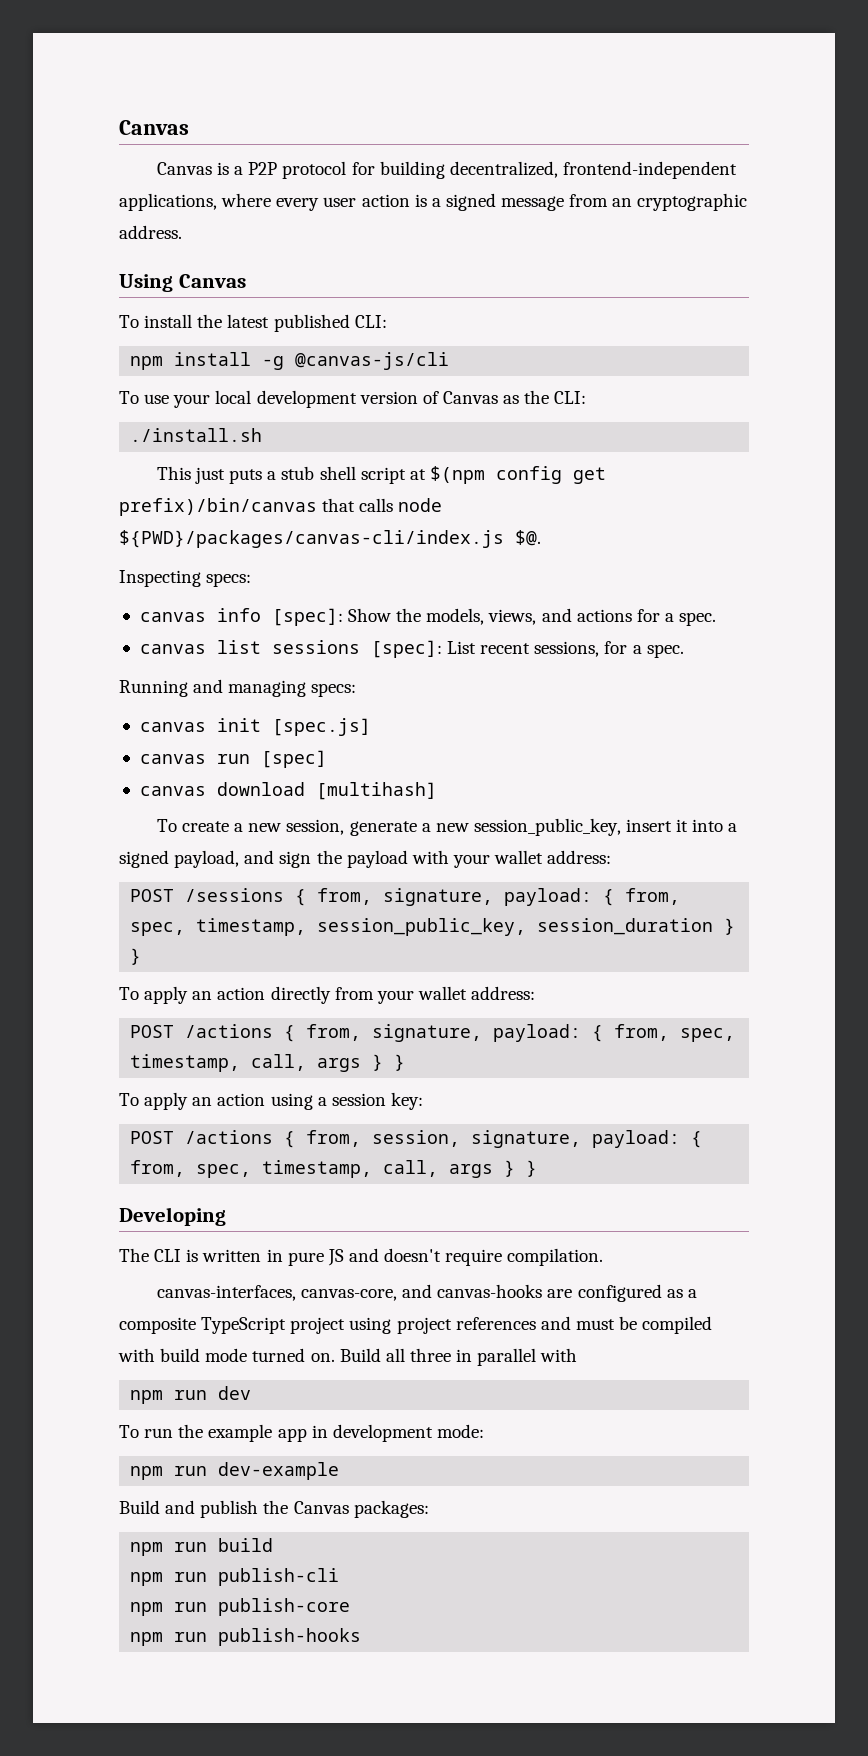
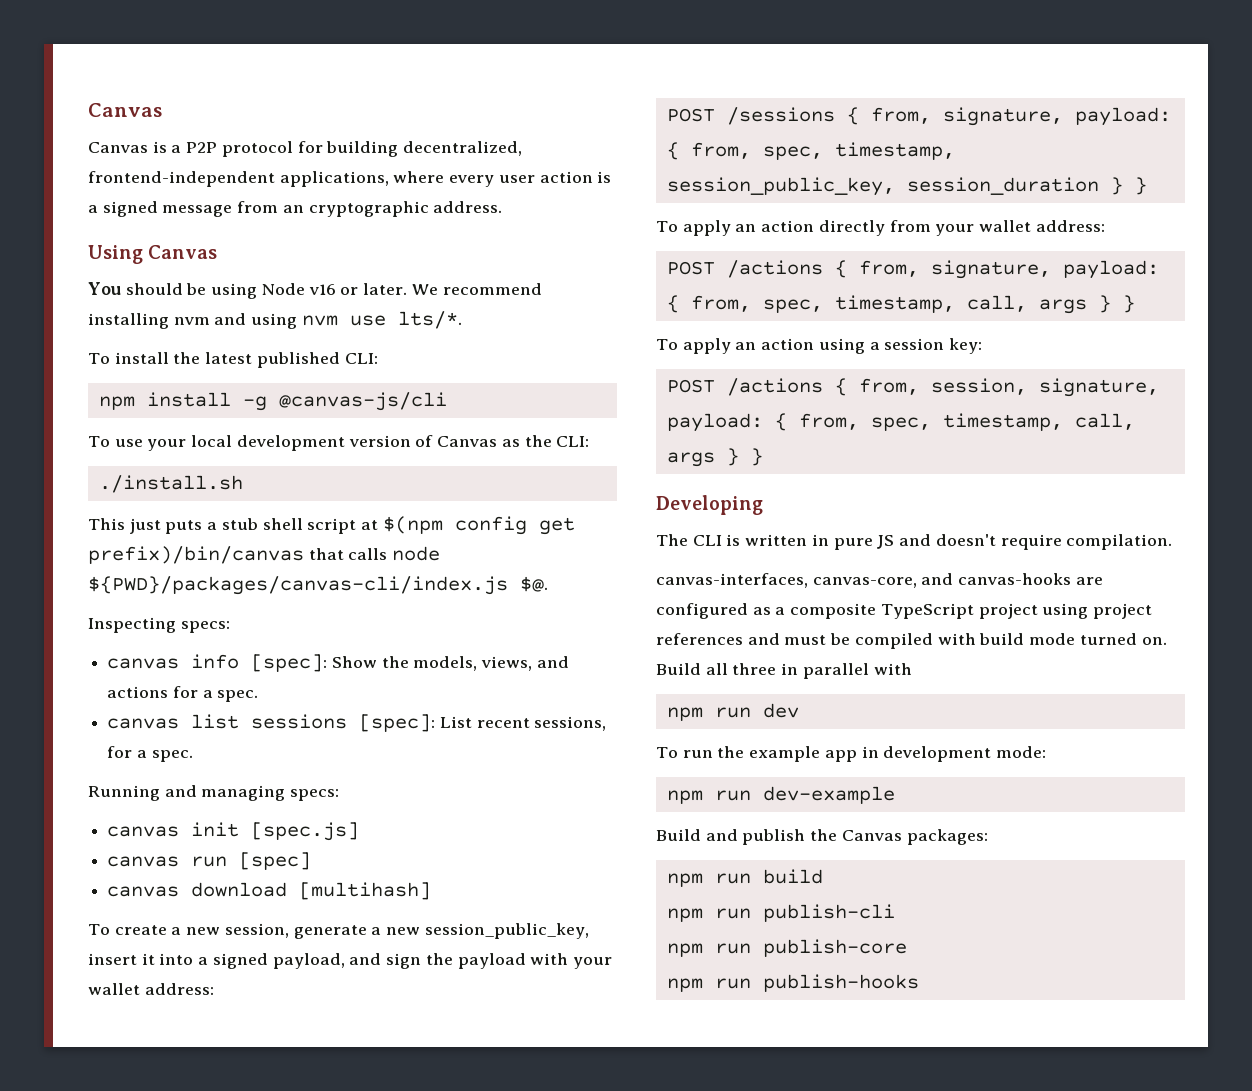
+ You should be using Node v16 or later. We recommend installing nvm and using nvm use lts/*.

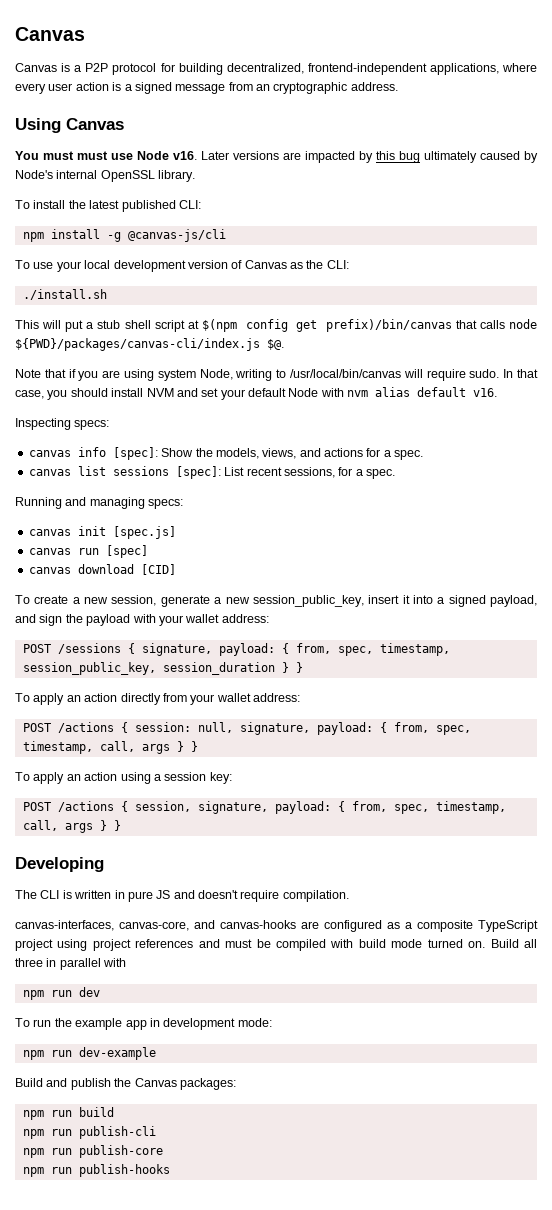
- You should be using Node v16 or later. We recommend installing nvm and using nvm use lts/*.
+ You must must use Node v16. Later versions are impacted by this bug ultimately caused by Node's internal OpenSSL library.
- This just puts a stub shell script at $(npm config get prefix)/bin/canvas that calls node ${PWD}/packages/canvas-cli/index.js $@.
+ This will put a stub shell script at $(npm config get prefix)/bin/canvas that calls node ${PWD}/packages/canvas-cli/index.js $@.
+ Note that if you are using system Node, writing to /usr/local/bin/canvas will require sudo. In that case, you should install NVM and set your default Node with nvm alias default v16.
- canvas download [multihash]
+ canvas download [CID]
- POST /sessions { from, signature, payload: { from, spec, timestamp, session_public_key, session_duration } }
+ POST /sessions { signature, payload: { from, spec, timestamp, session_public_key, session_duration } }
- POST /actions { from, signature, payload: { from, spec, timestamp, call, args } }
+ POST /actions { session: null, signature, payload: { from, spec, timestamp, call, args } }
- POST /actions { from, session, signature, payload: { from, spec, timestamp, call, args } }
+ POST /actions { session, signature, payload: { from, spec, timestamp, call, args } }

